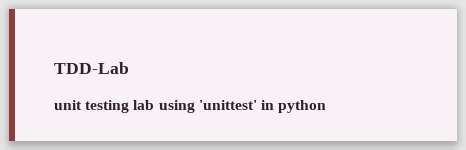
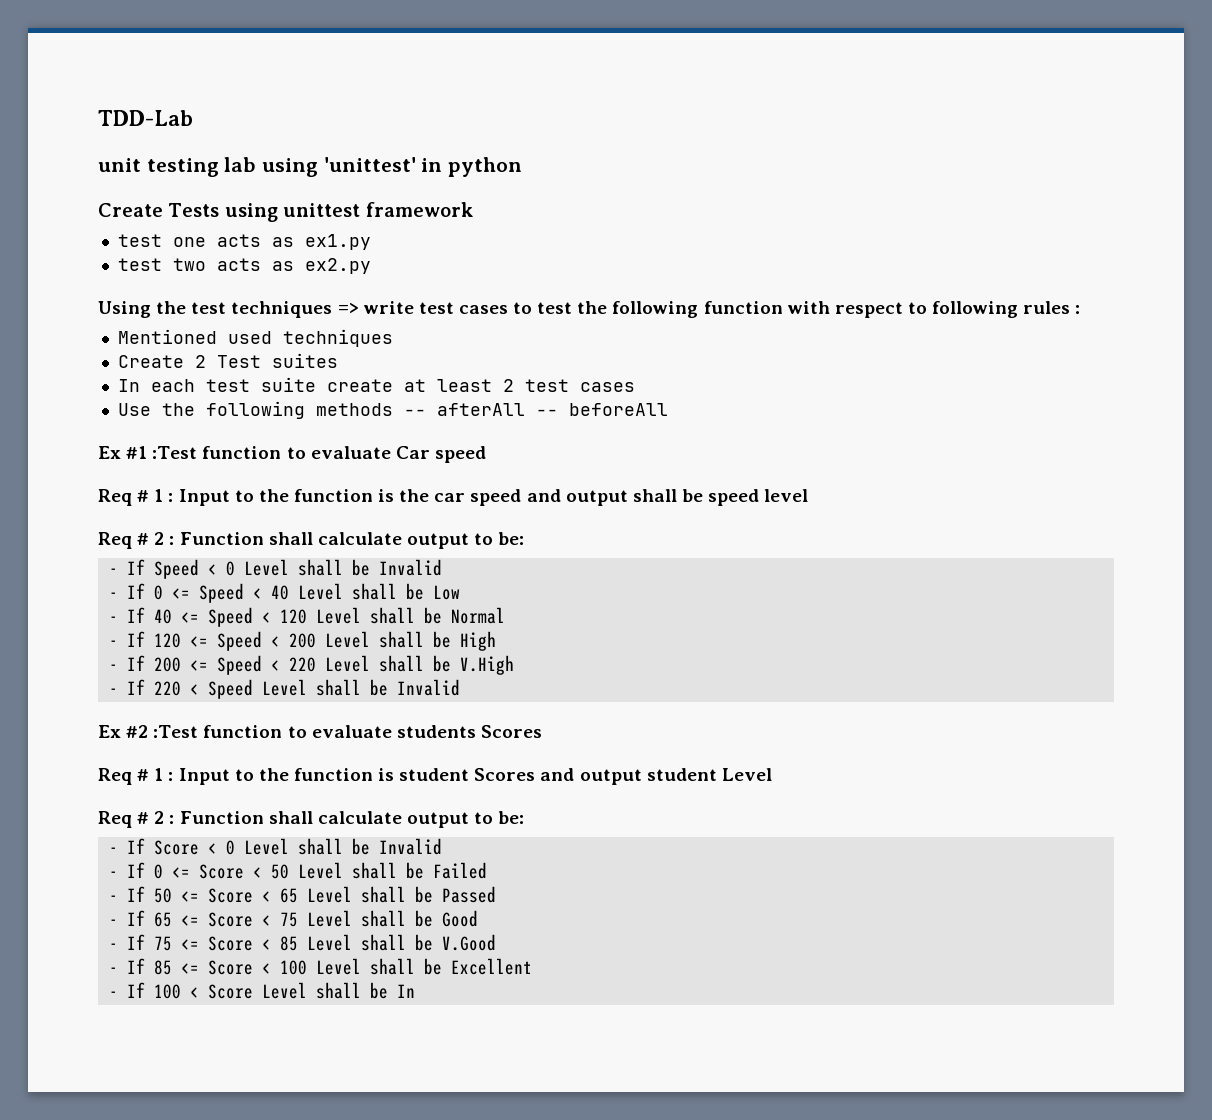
+ Create Tests using unittest framework
+ test one acts as ex1.py
+ test two acts as ex2.py
+ Using the test techniques => write test cases to test the following function with respect to following rules :
+ Mentioned used techniques
+ Create 2 Test suites
+ In each test suite create at least 2 test cases
+ Use the following methods -- afterAll -- beforeAll
+ Ex #1 :Test function to evaluate Car speed
+ Req # 1 : Input to the function is the car speed and output shall be speed level
+ Req # 2 : Function shall calculate output to be:
+ - If Speed < 0 Level shall be Invalid
+ - If 0 <= Speed < 40 Level shall be Low
+ - If 40 <= Speed < 120 Level shall be Normal
+ - If 120 <= Speed < 200 Level shall be High
+ - If 200 <= Speed < 220 Level shall be V.High
+ - If 220 < Speed Level shall be Invalid
+ Ex #2 :Test function to evaluate students Scores
+ Req # 1 : Input to the function is student Scores and output student Level
+ Req # 2 : Function shall calculate output to be:
+ - If Score < 0 Level shall be Invalid
+ - If 0 <= Score < 50 Level shall be Failed
+ - If 50 <= Score < 65 Level shall be Passed
+ - If 65 <= Score < 75 Level shall be Good
+ - If 75 <= Score < 85 Level shall be V.Good
+ - If 85 <= Score < 100 Level shall be Excellent
+ - If 100 < Score Level shall be In

